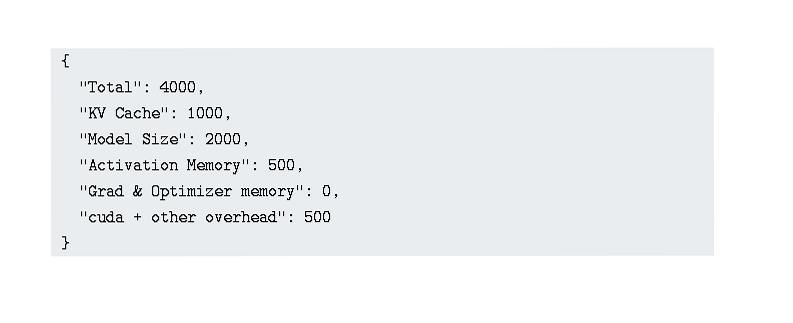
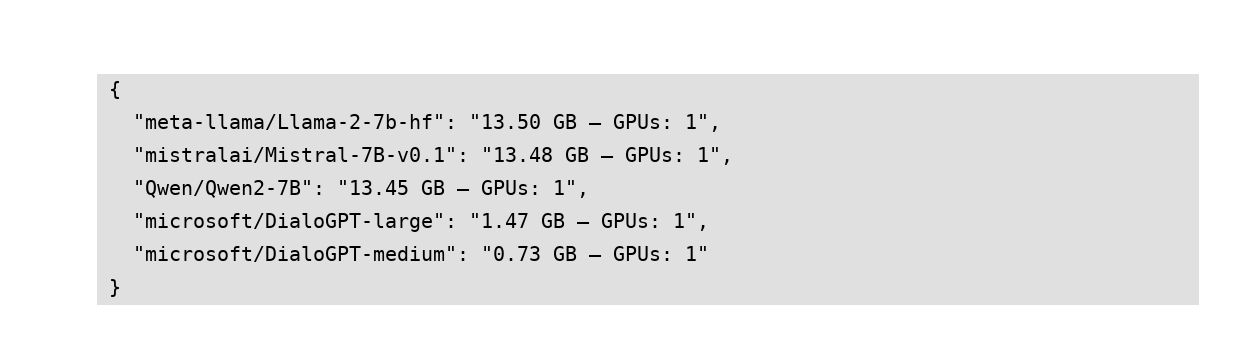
- "Total": 4000,
- "KV Cache": 1000,
- "Model Size": 2000,
- "Activation Memory": 500,
- "Grad & Optimizer memory": 0,
- "cuda + other overhead": 500
+ "meta-llama/Llama-2-7b-hf": "13.50 GB — GPUs: 1",
+ "mistralai/Mistral-7B-v0.1": "13.48 GB — GPUs: 1",
+ "Qwen/Qwen2-7B": "13.45 GB — GPUs: 1",
+ "microsoft/DialoGPT-large": "1.47 GB — GPUs: 1",
+ "microsoft/DialoGPT-medium": "0.73 GB — GPUs: 1"

